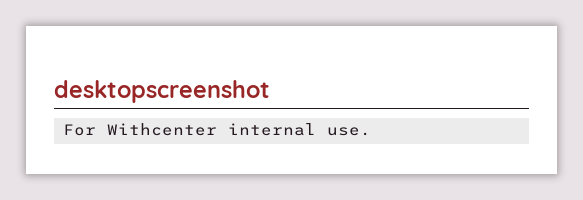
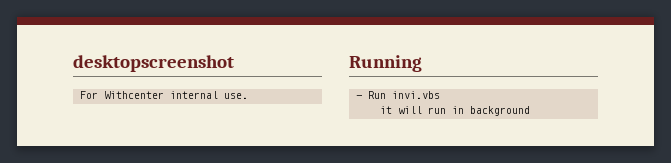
+ Running
+ - Run invi.vbs
+ it will run in background

